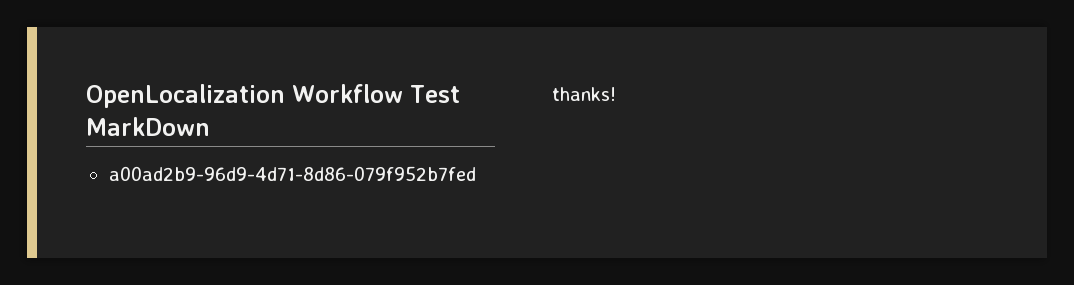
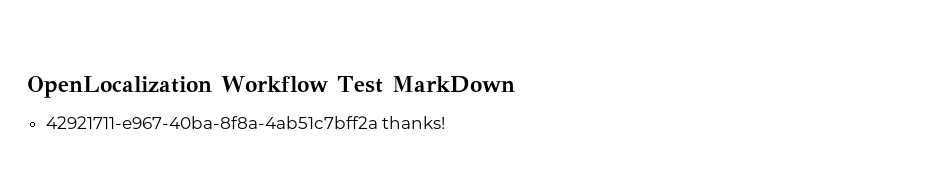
- a00ad2b9-96d9-4d71-8d86-079f952b7fed thanks!
+ 42921711-e967-40ba-8f8a-4ab51c7bff2a thanks!

